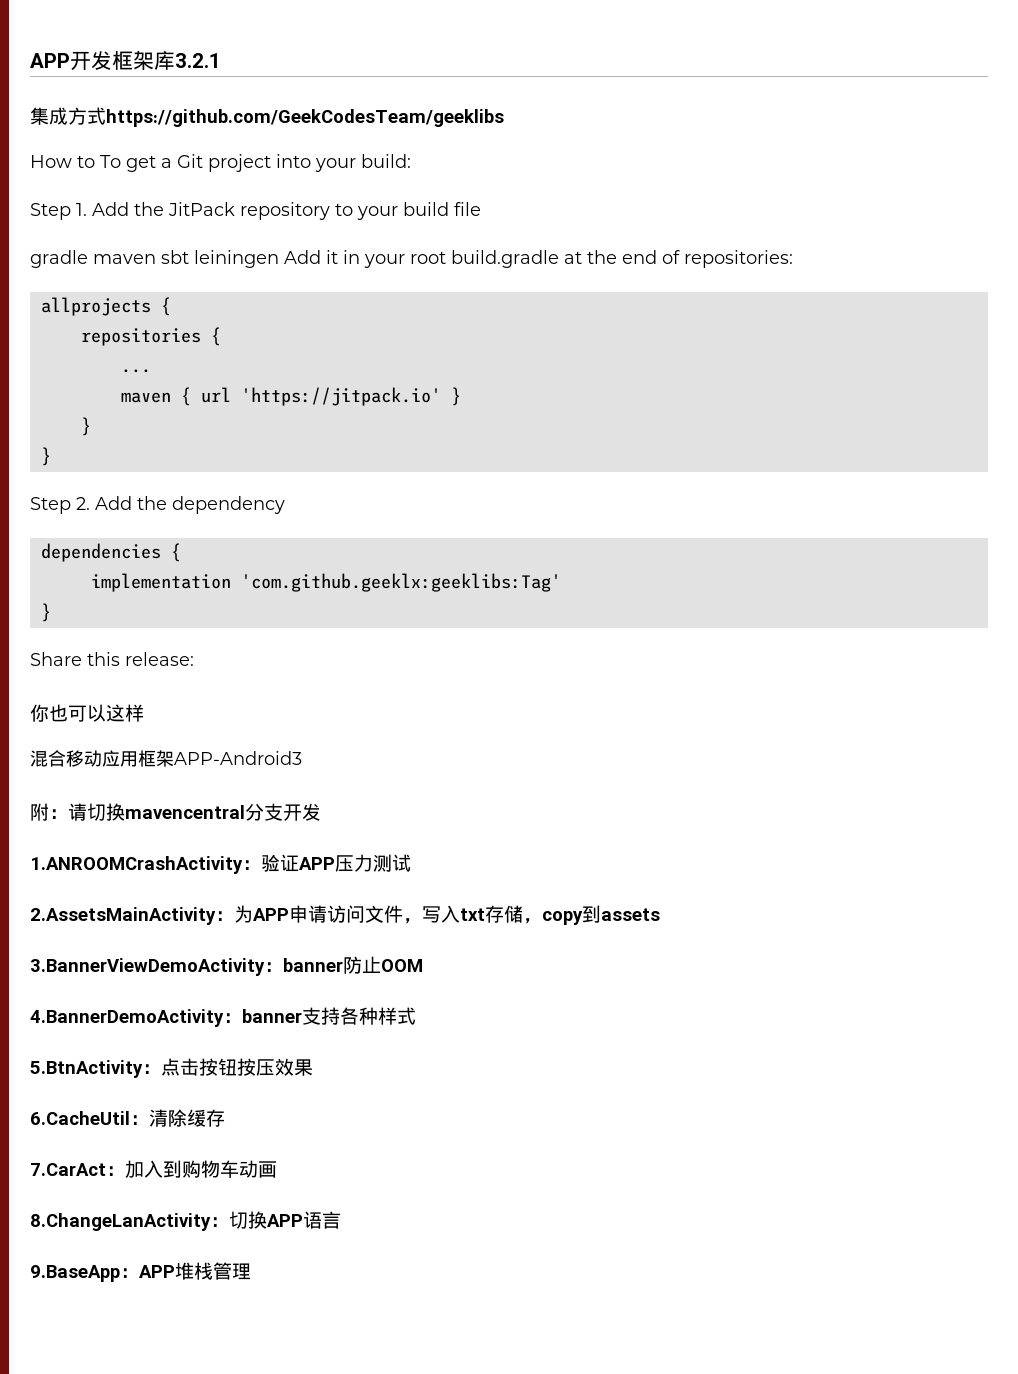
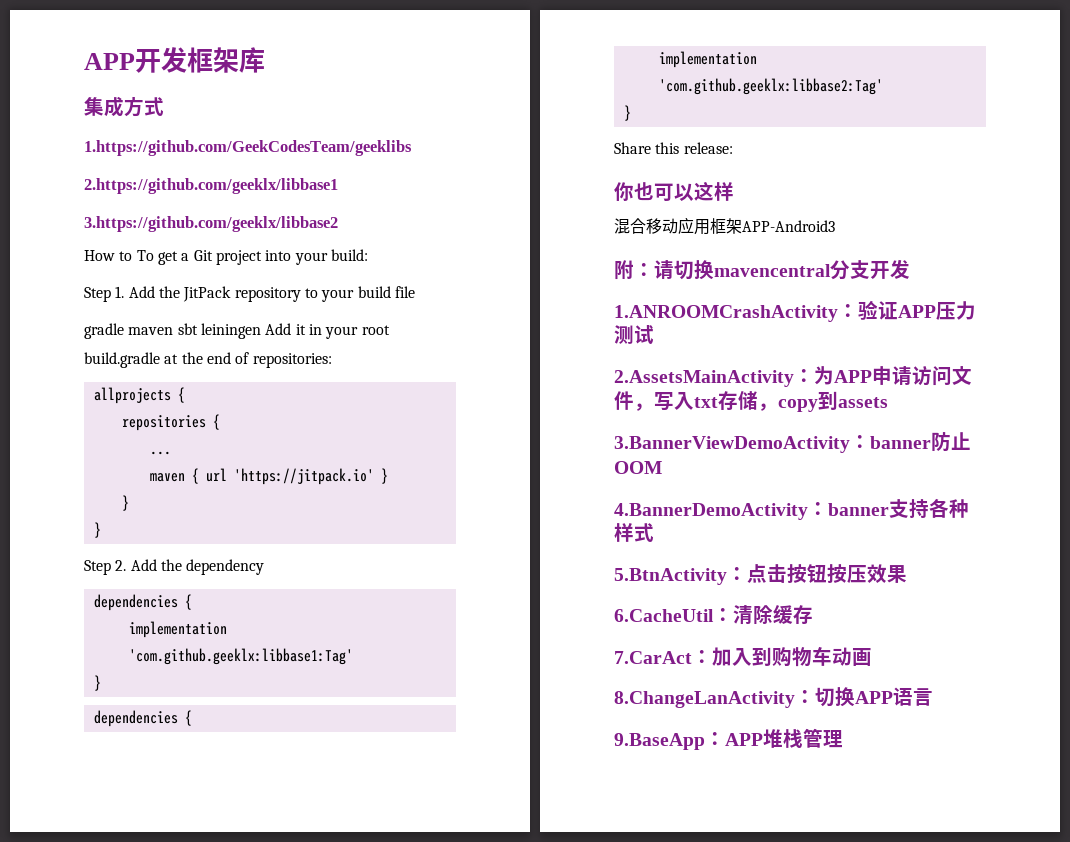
- APP开发框架库3.2.1
+ APP开发框架库
- 集成方式https://github.com/GeekCodesTeam/geeklibs
+ 集成方式
+ 1.https://github.com/GeekCodesTeam/geeklibs
+ 2.https://github.com/geeklx/libbase1
+ 3.https://github.com/geeklx/libbase2
- implementation 'com.github.geeklx:geeklibs:Tag'
+ implementation 'com.github.geeklx:libbase1:Tag'
+ }
+ dependencies {
+ implementation 'com.github.geeklx:libbase2:Tag'

